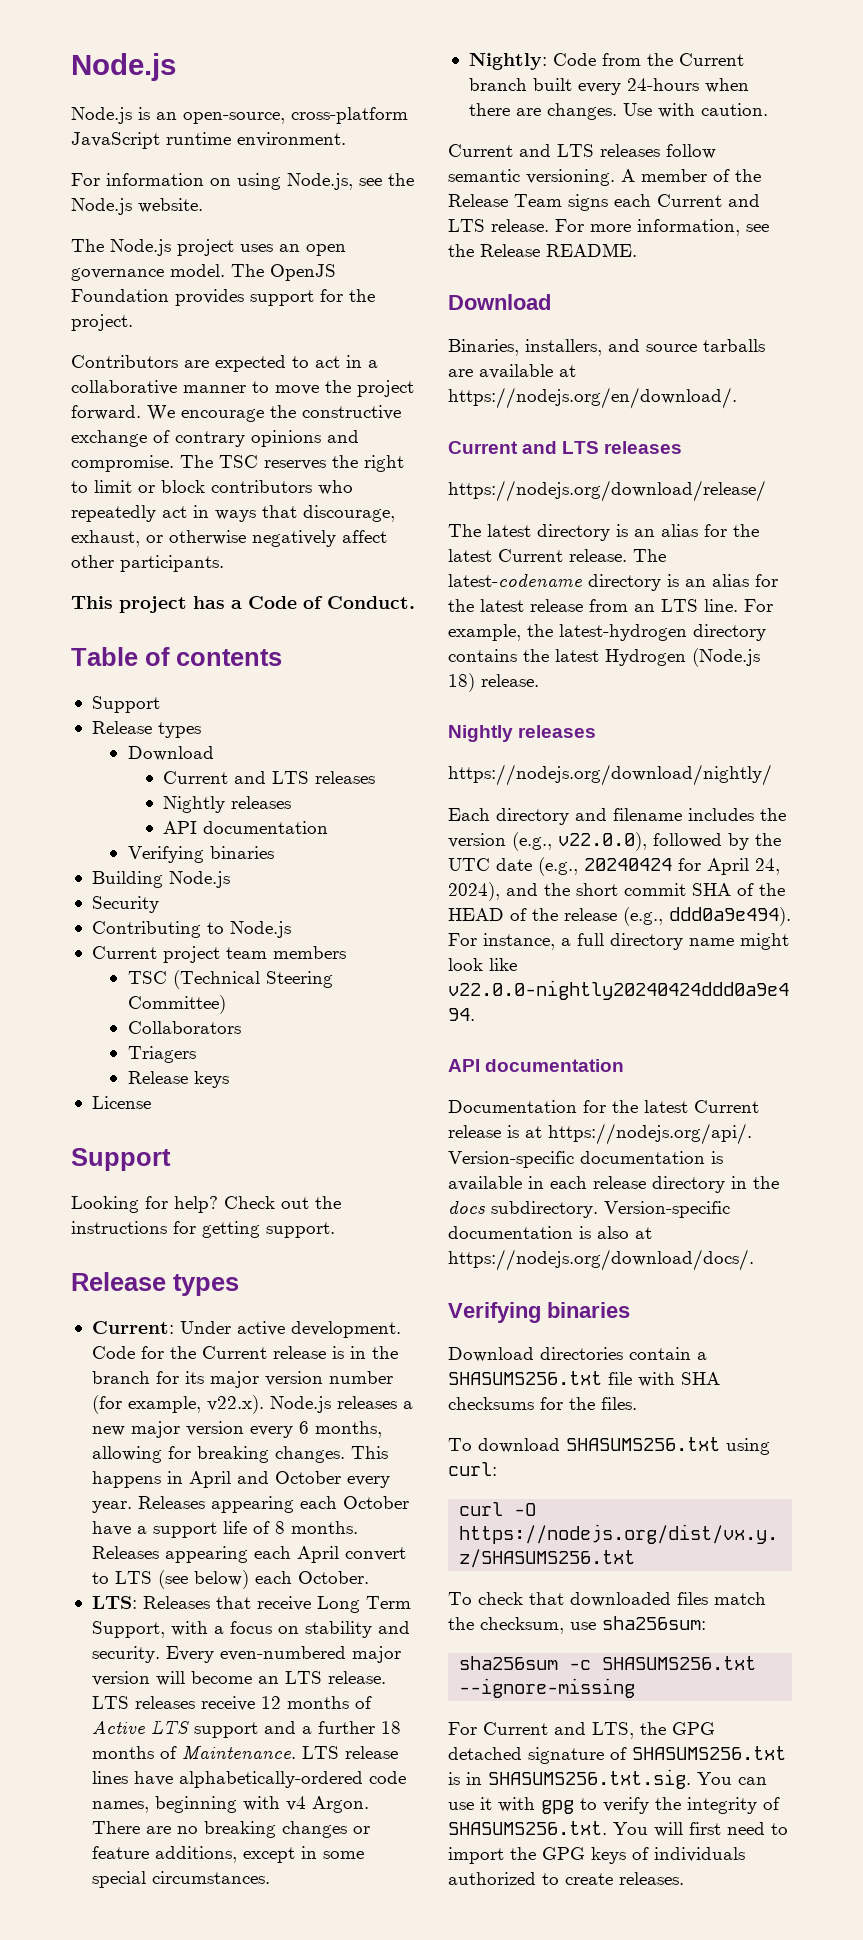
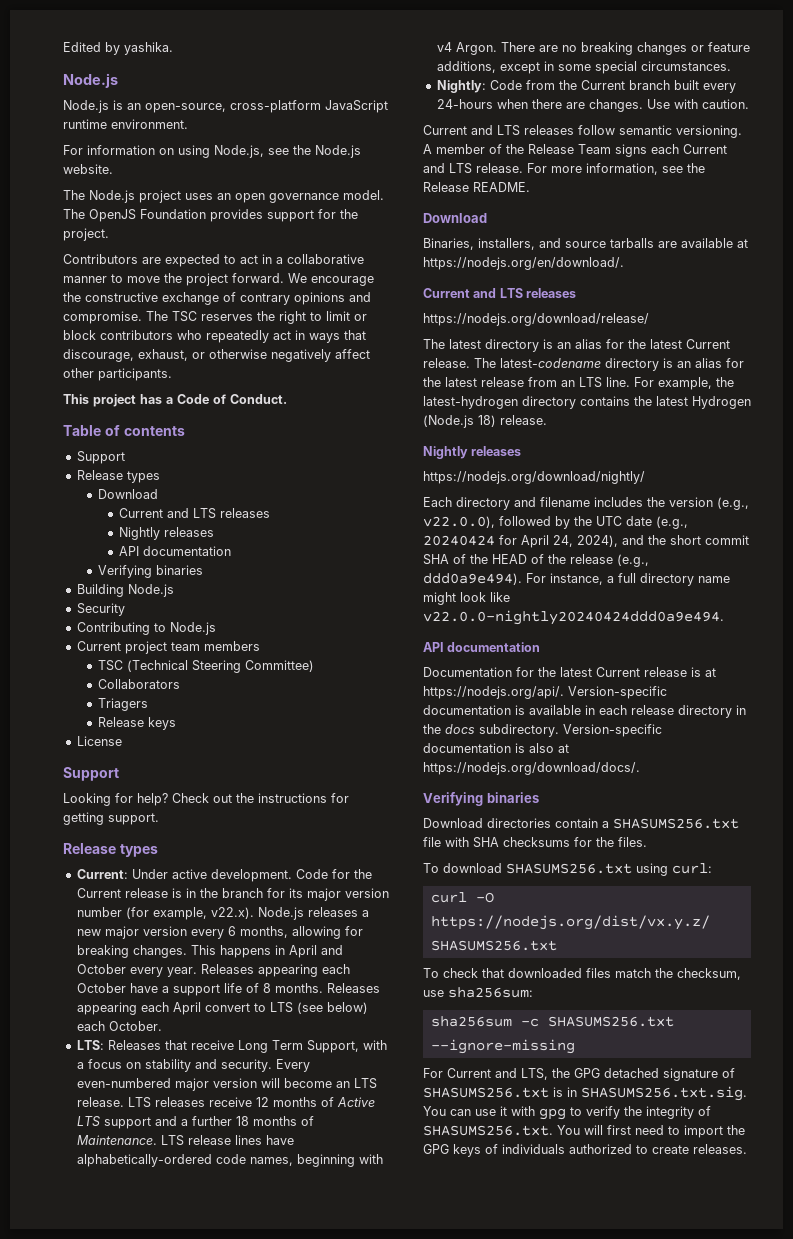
+ Edited by yashika.

